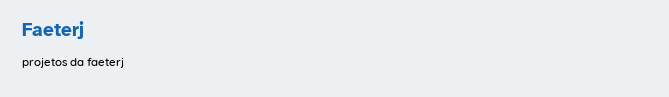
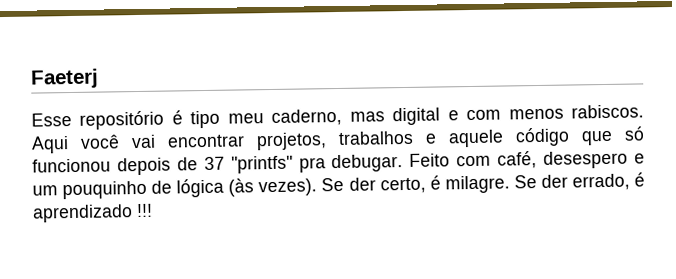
- projetos da faeterj
+ Esse repositório é tipo meu caderno, mas digital e com menos rabiscos. Aqui você vai encontrar projetos, trabalhos e aquele código que só funcionou depois de 37 "printfs" pra debugar. Feito com café, desespero e um pouquinho de lógica (às vezes). Se der certo, é milagre. Se der errado, é aprendizado !!!

